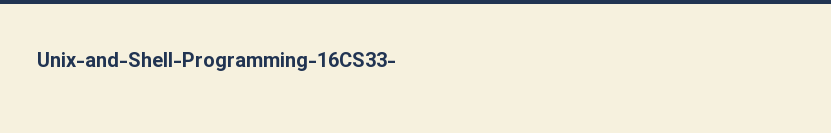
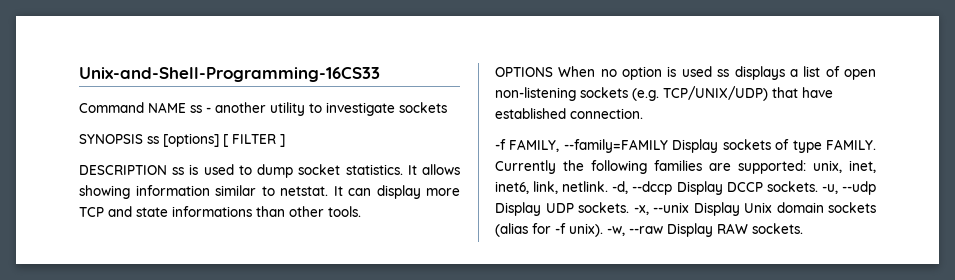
- Unix-and-Shell-Programming-16CS33-
+ Unix-and-Shell-Programming-16CS33
+ Command NAME ss - another utility to investigate sockets
+ SYNOPSIS ss [options] [ FILTER ]
+ DESCRIPTION ss is used to dump socket statistics. It allows showing information similar to netstat. It can display more TCP and state informations than other tools.
+ OPTIONS When no option is used ss displays a list of open non-listening sockets (e.g. TCP/UNIX/UDP) that have established connection.
+ -f FAMILY, --family=FAMILY Display sockets of type FAMILY. Currently the following families are supported: unix, inet, inet6, link, netlink. -d, --dccp Display DCCP sockets. -u, --udp Display UDP sockets. -x, --unix Display Unix domain sockets (alias for -f unix). -w, --raw Display RAW sockets.

